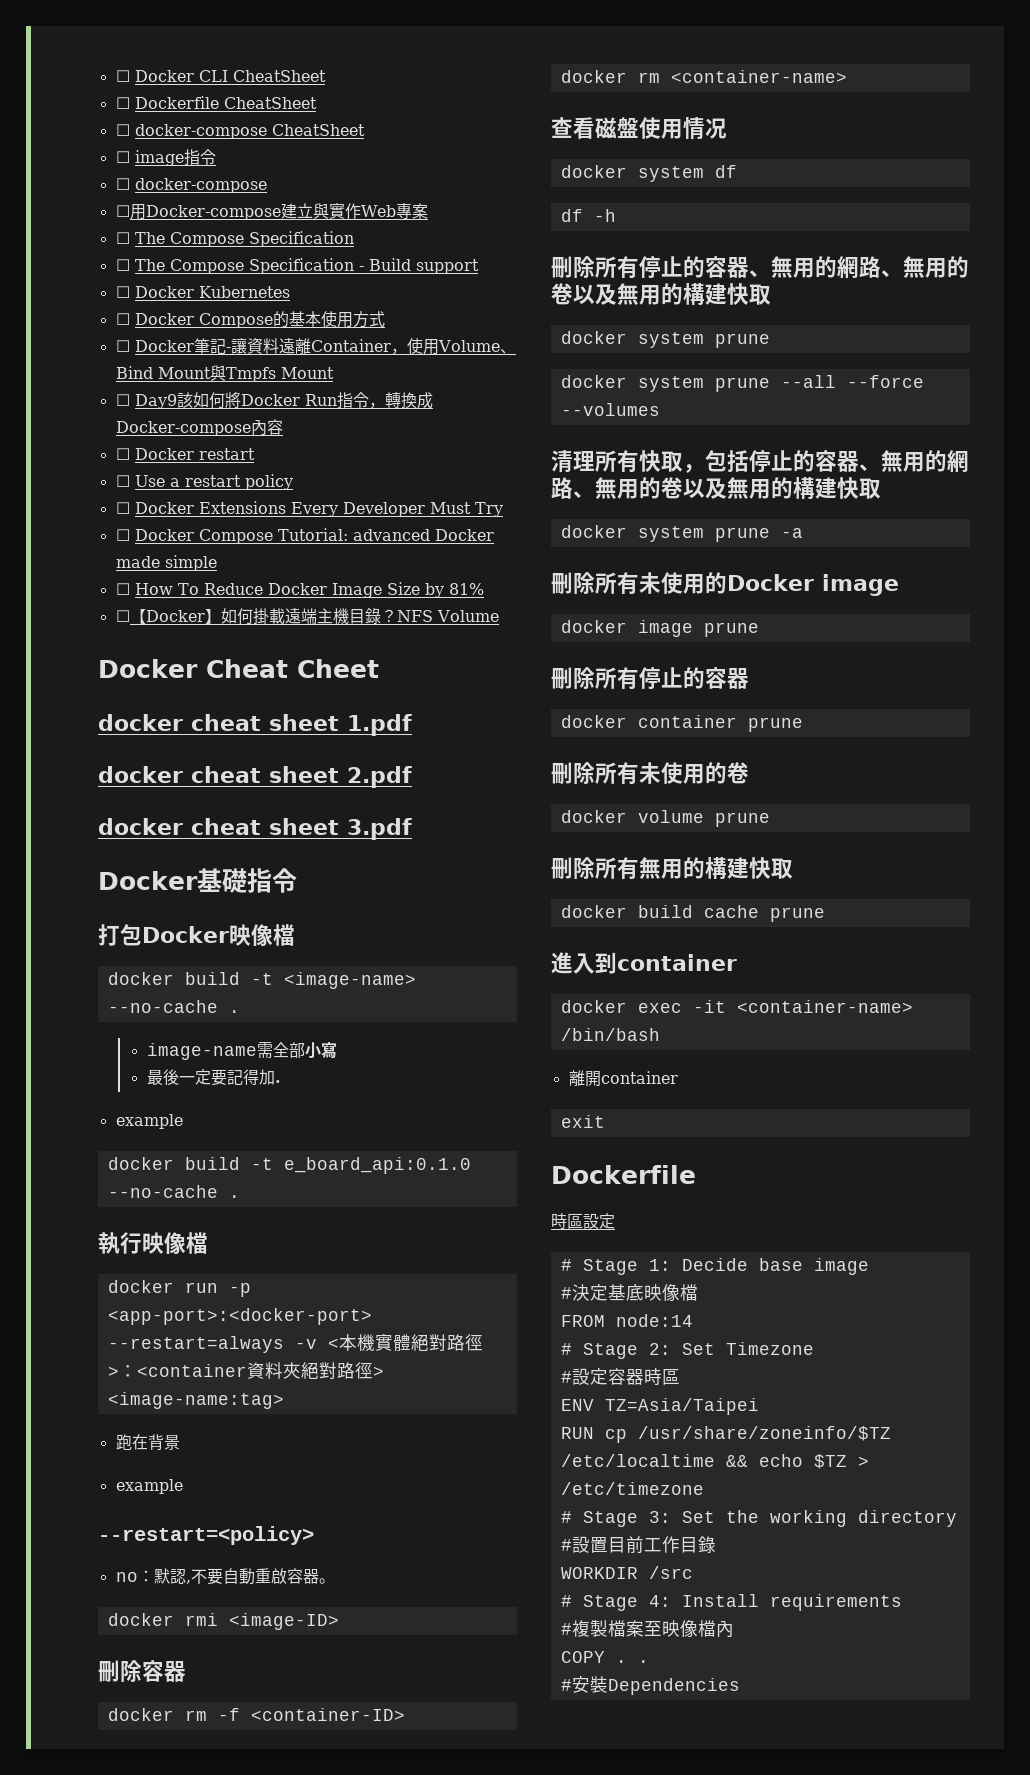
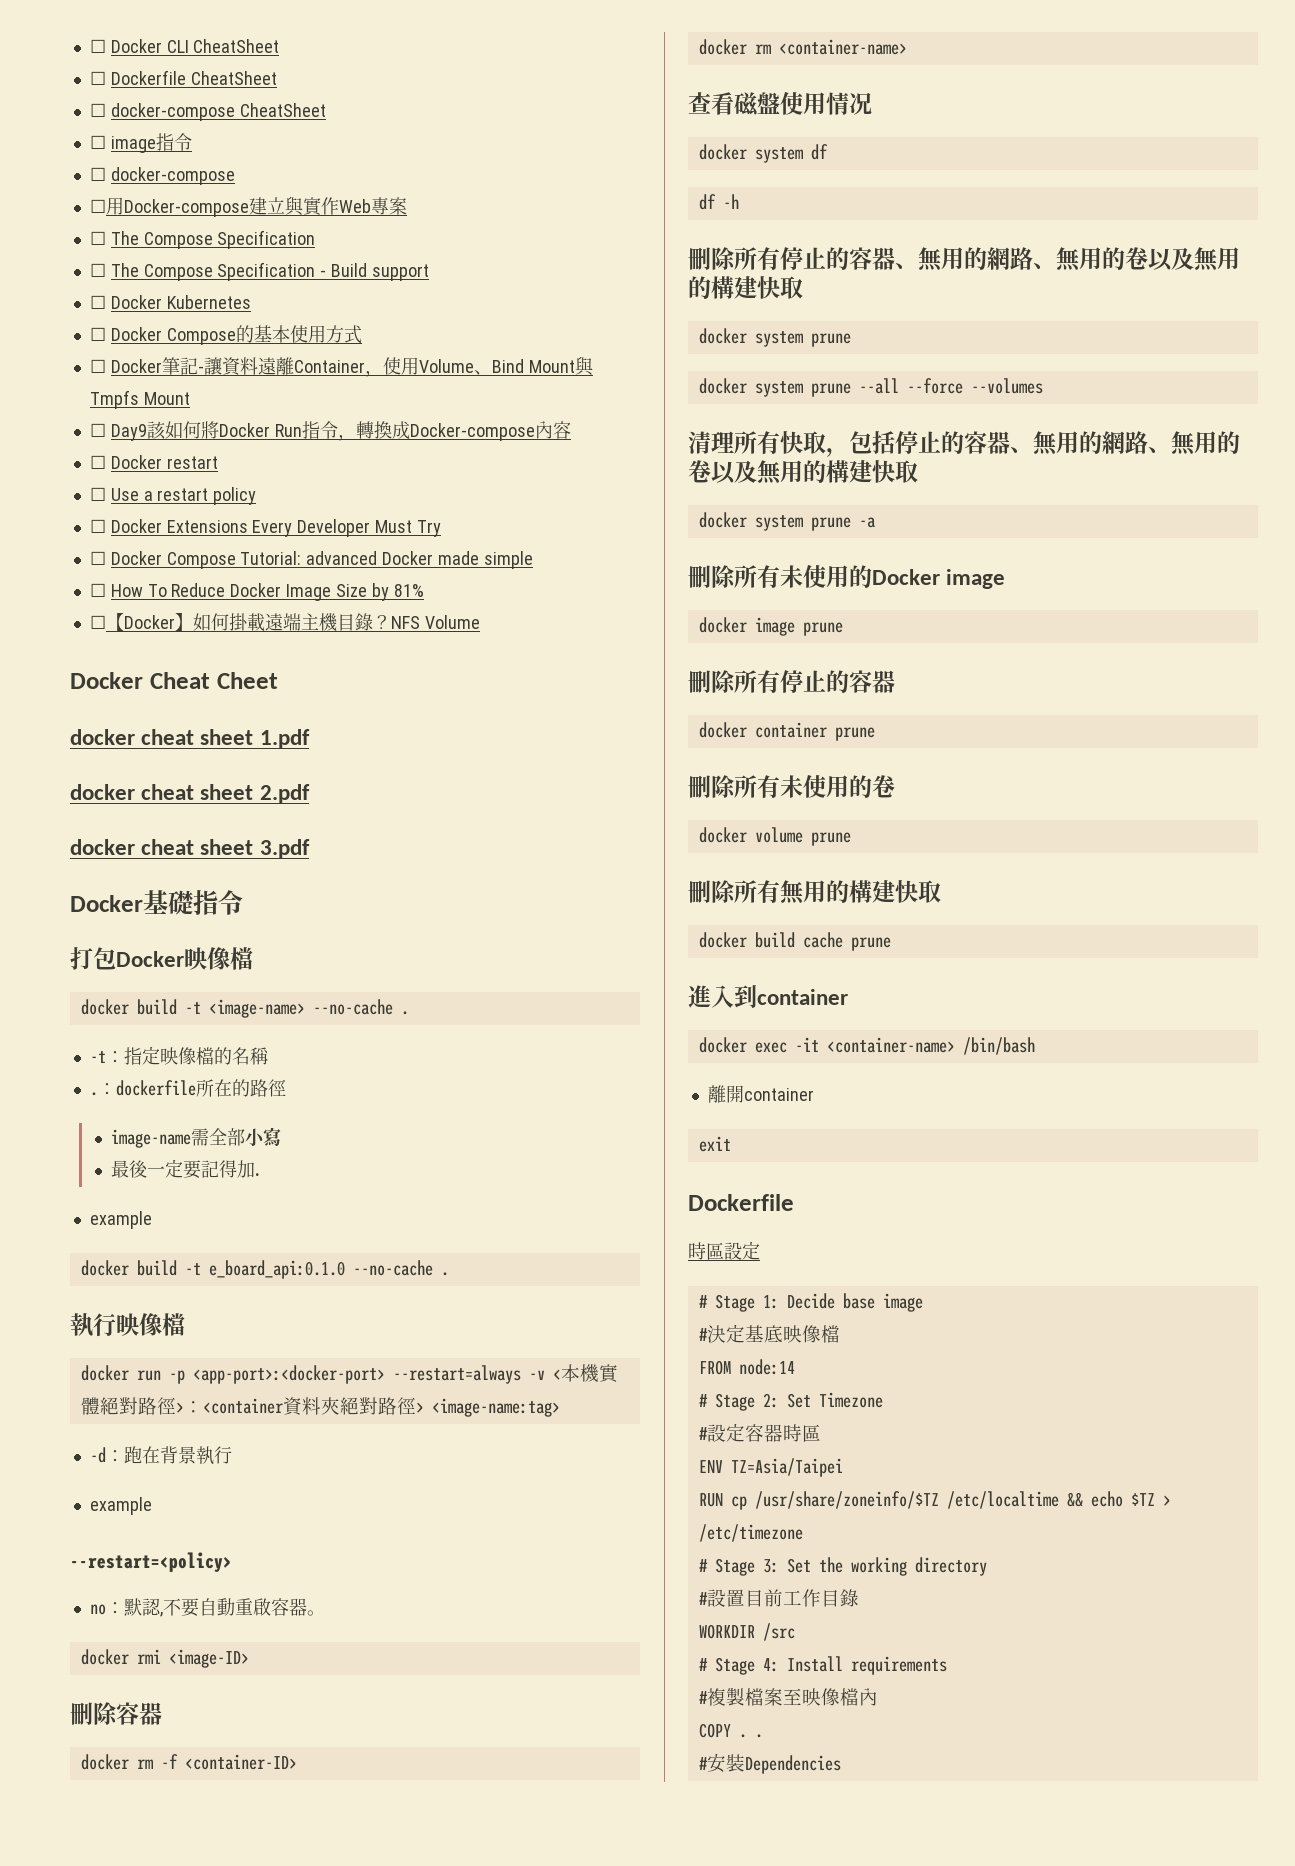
+ -t：指定映像檔的名稱
+ .：dockerfile所在的路徑
- 跑在背景
+ -d：跑在背景執行

